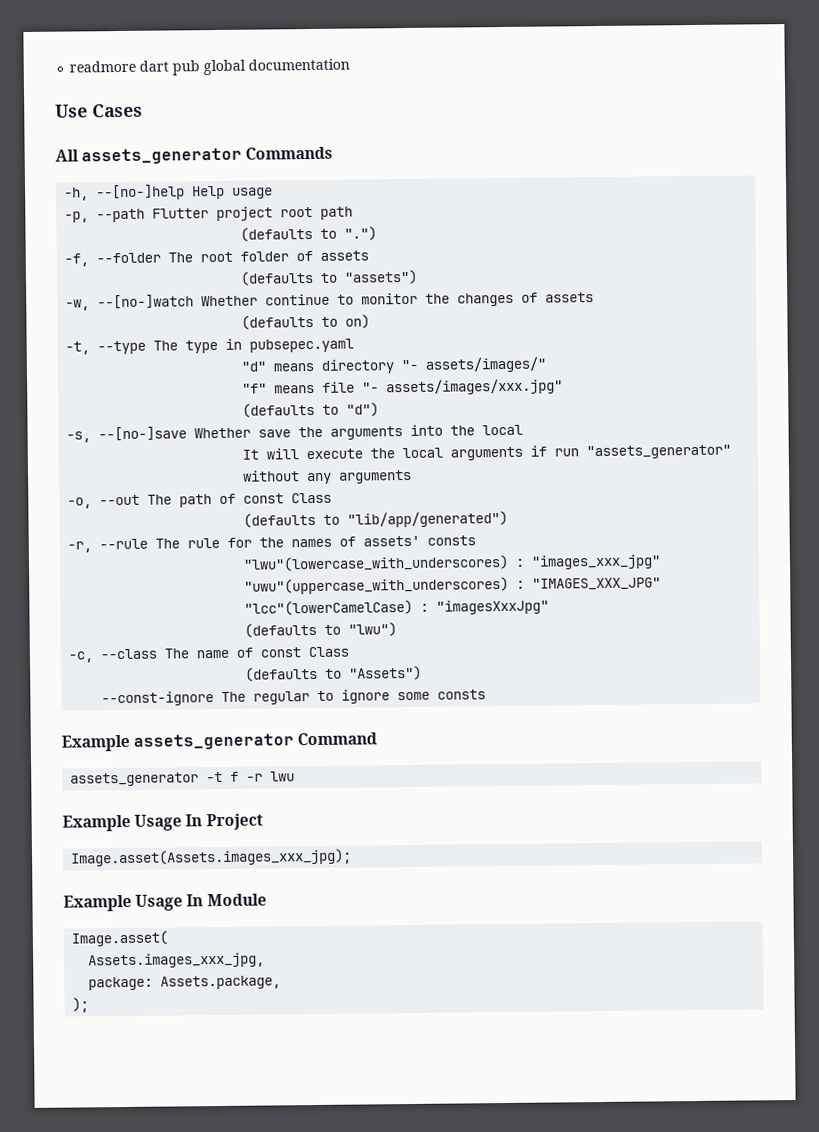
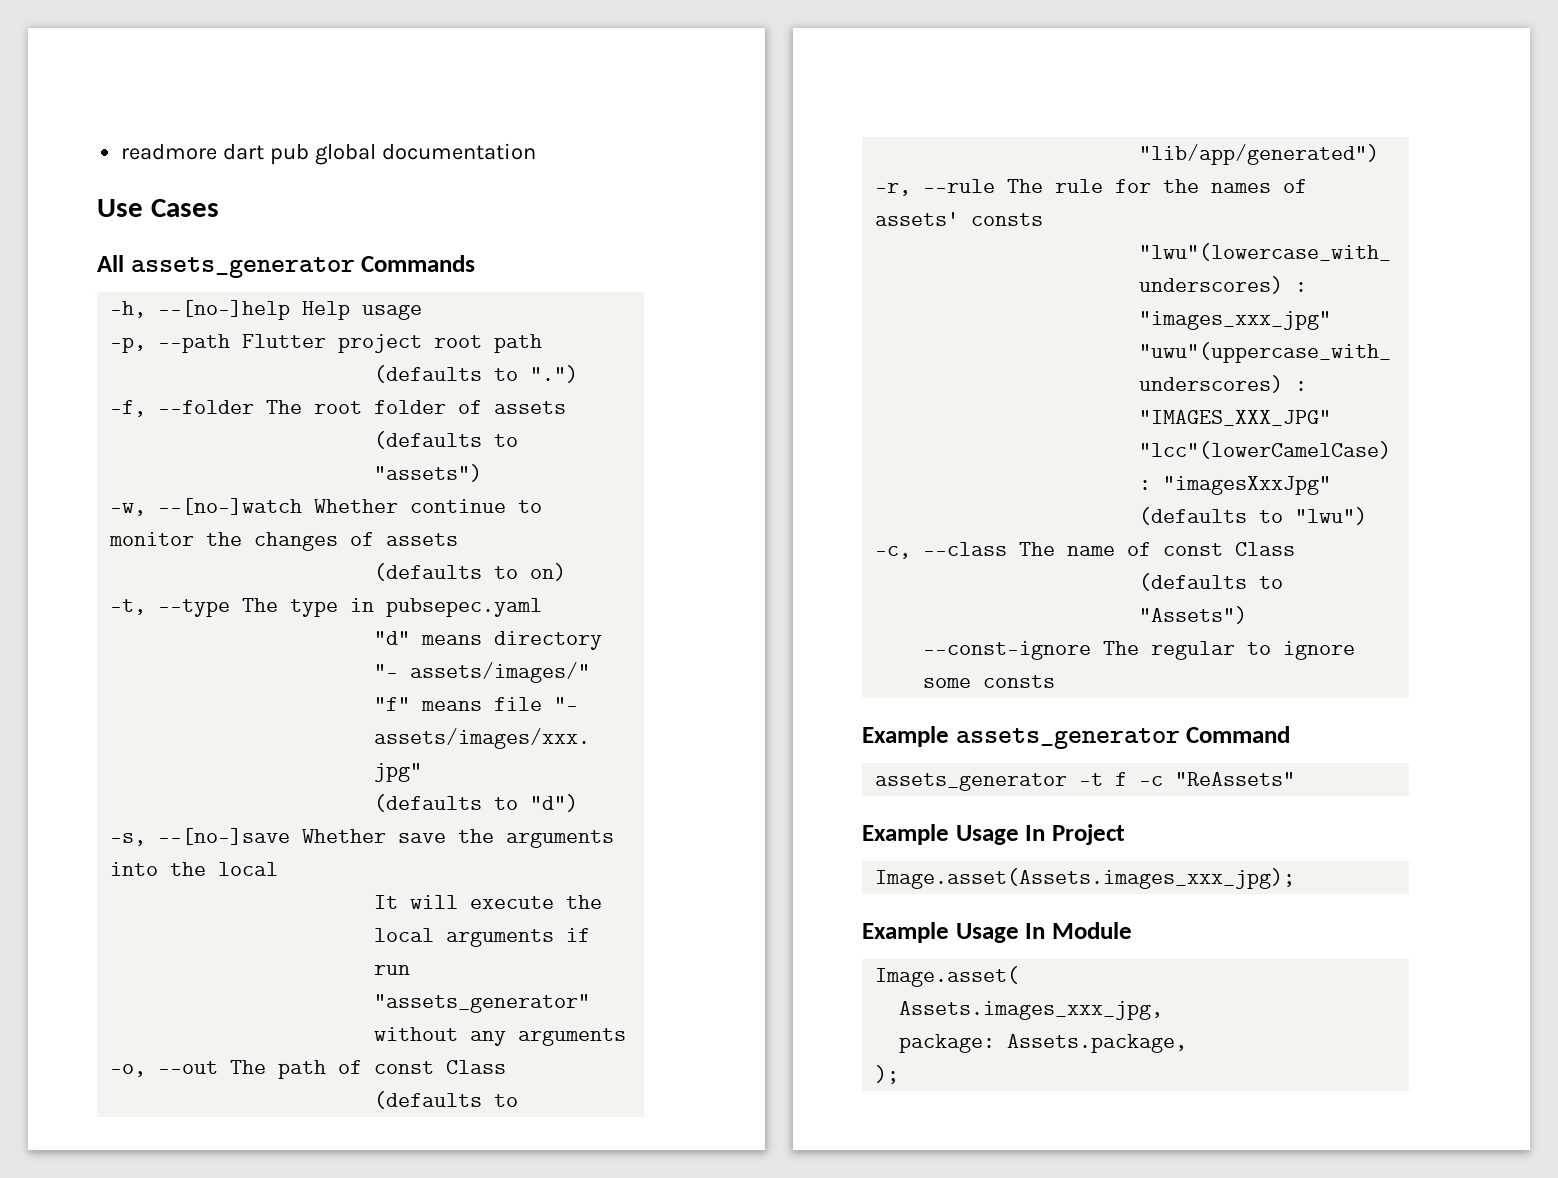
- assets_generator -t f -r lwu
+ assets_generator -t f -c "ReAssets"

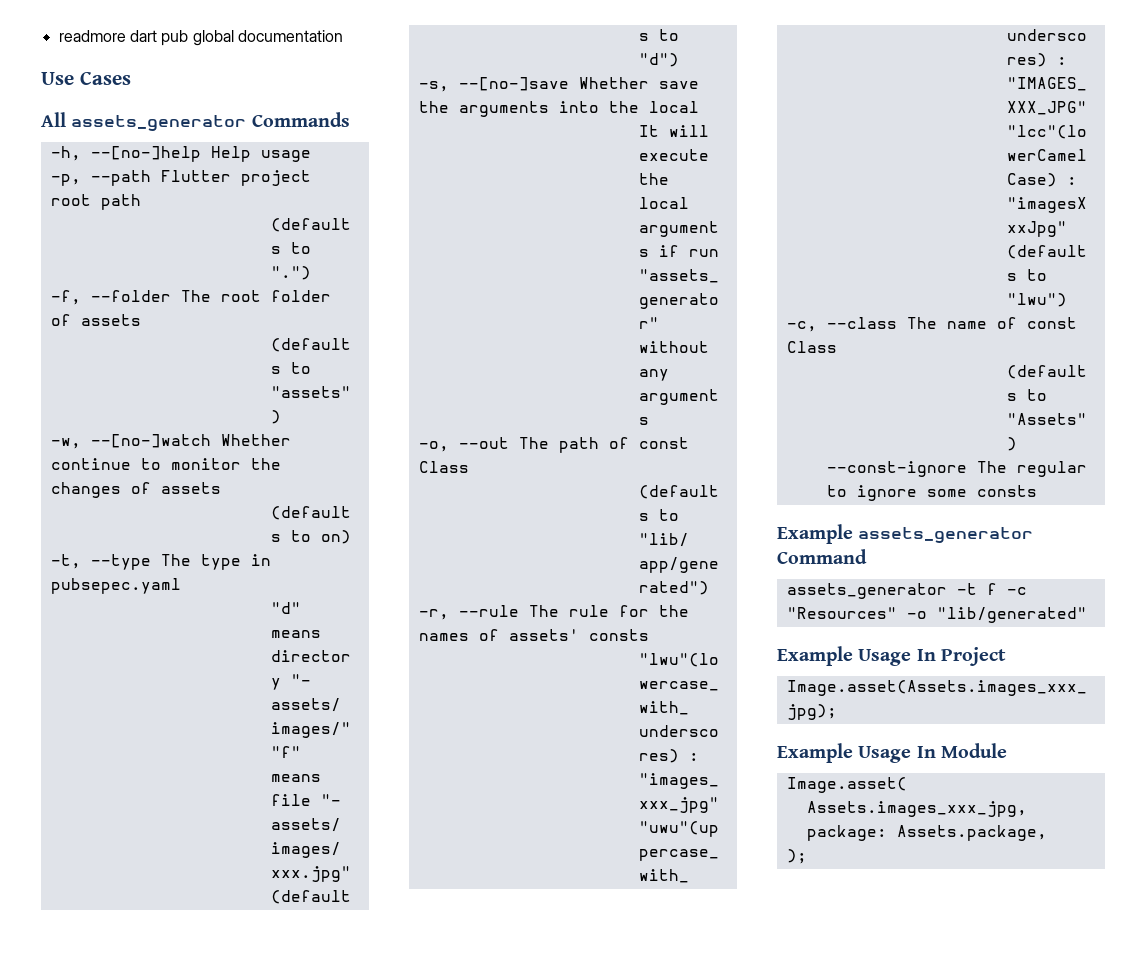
- assets_generator -t f -c "ReAssets"
+ assets_generator -t f -c "Resources" -o "lib/generated"

